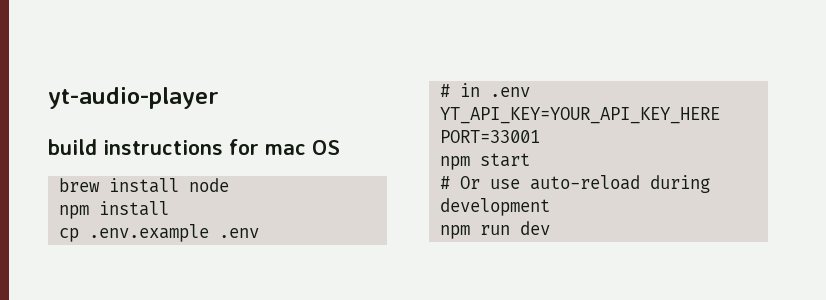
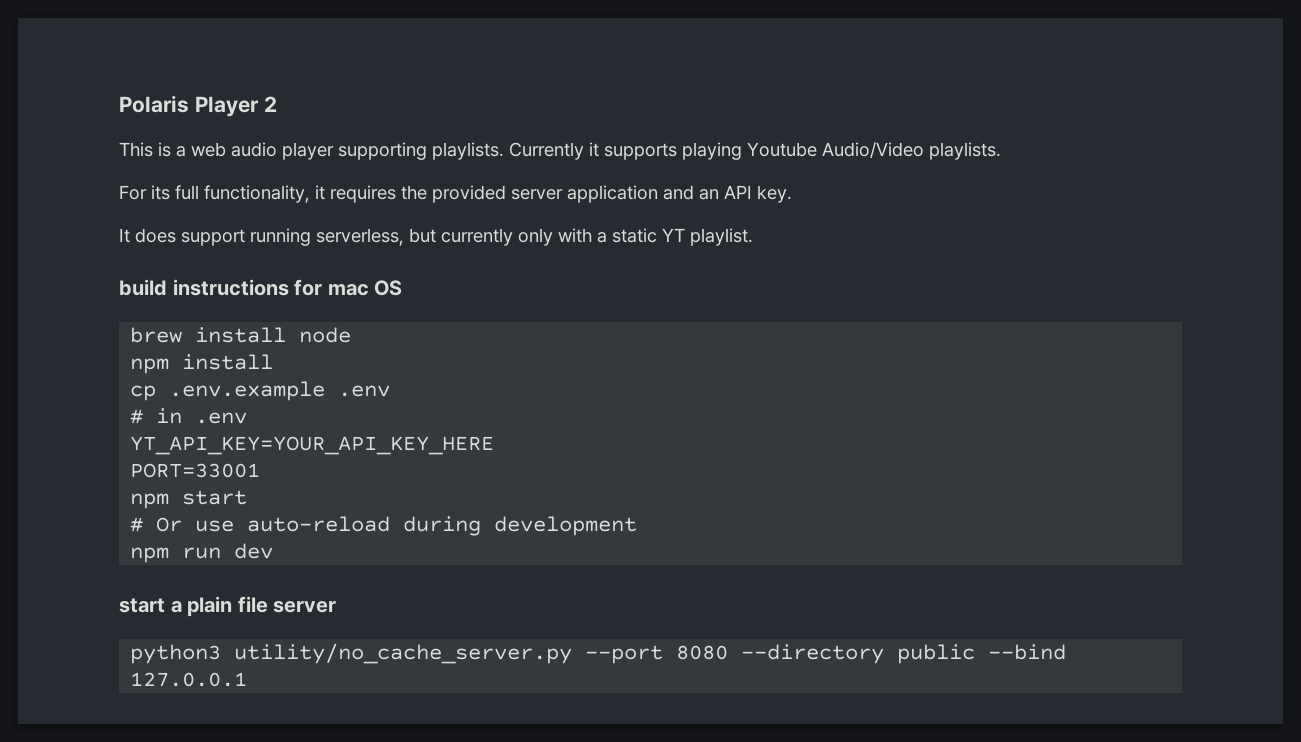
- yt-audio-player
+ Polaris Player 2
+ This is a web audio player supporting playlists. Currently it supports playing Youtube Audio/Video playlists.
+ For its full functionality, it requires the provided server application and an API key.
+ It does support running serverless, but currently only with a static YT playlist.
+ start a plain file server
+ python3 utility/no_cache_server.py --port 8080 --directory public --bind 127.0.0.1

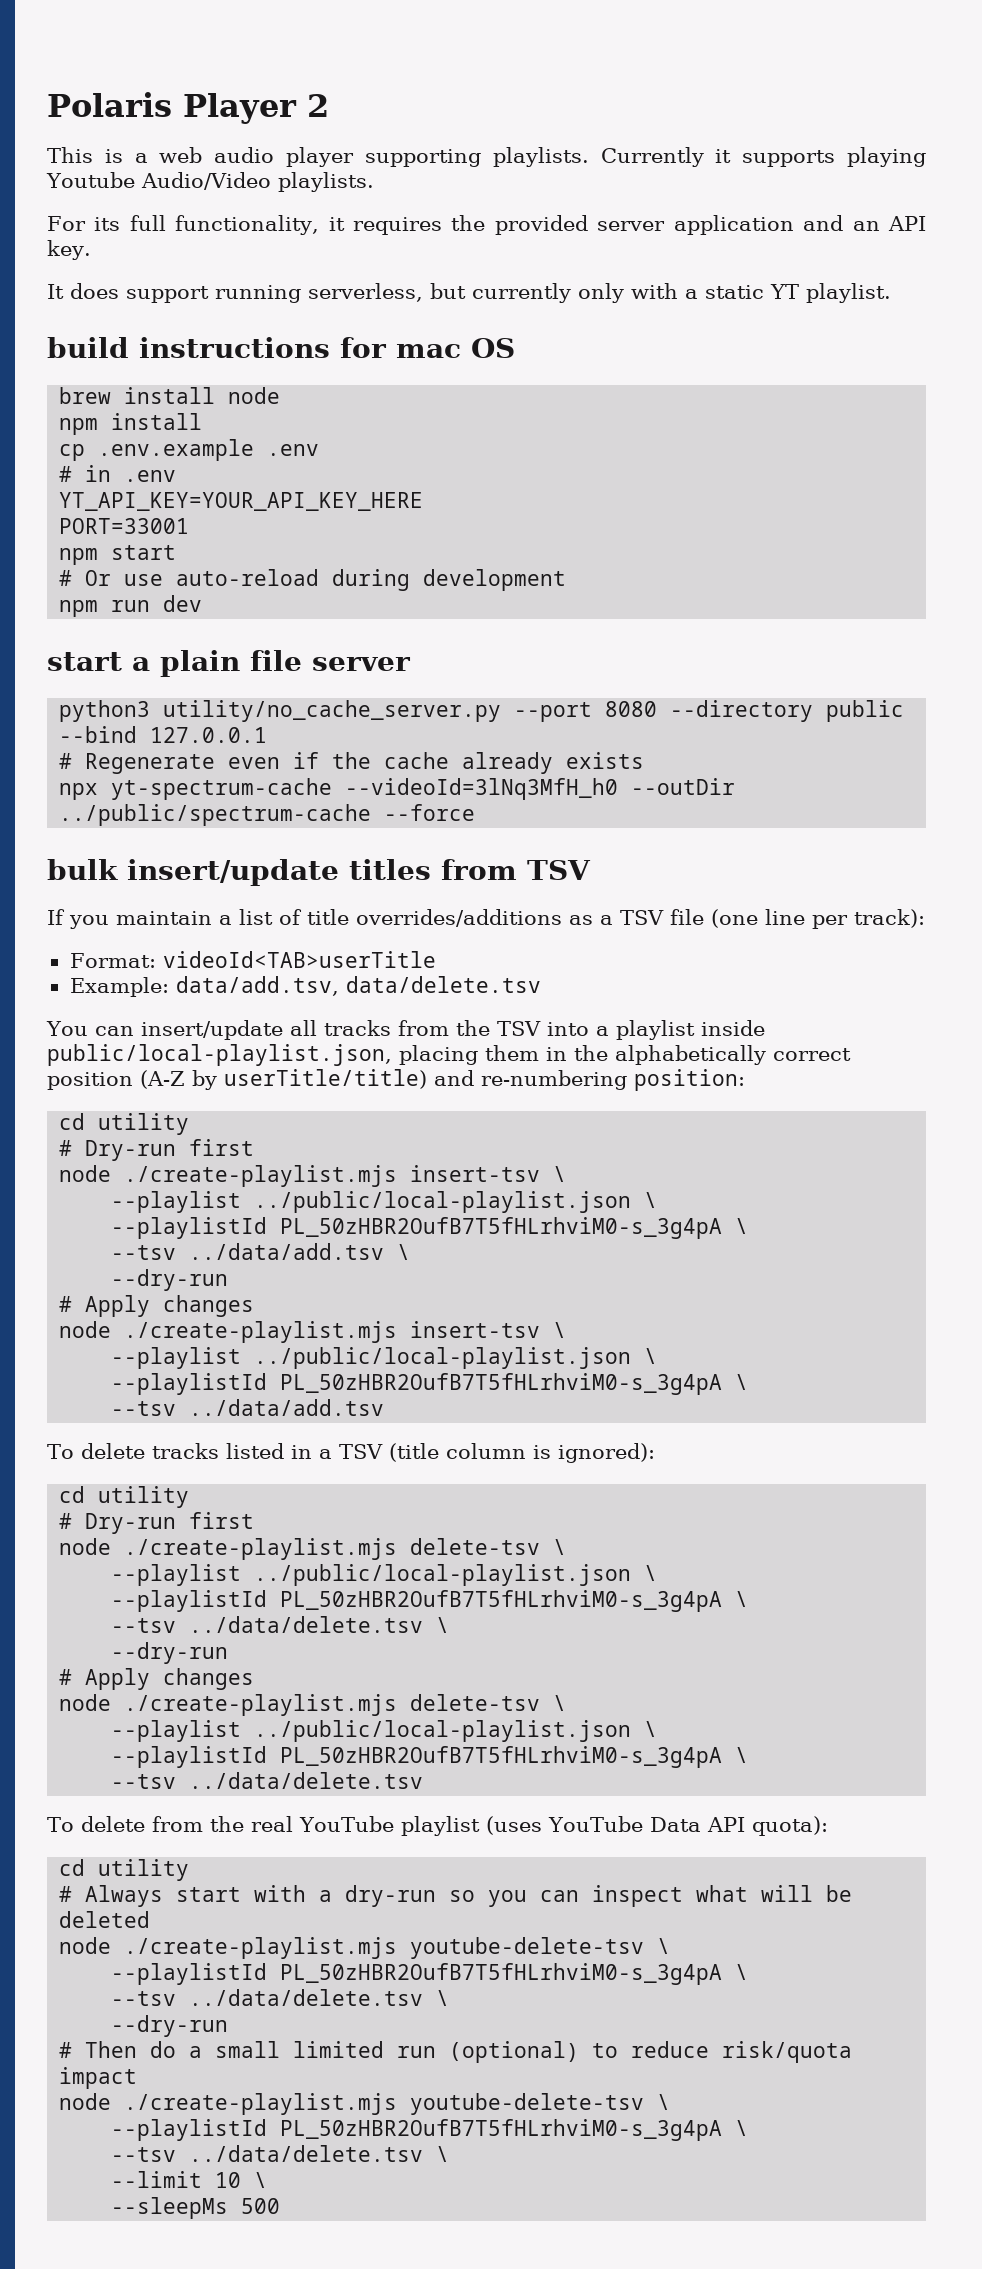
+ # Regenerate even if the cache already exists
+ npx yt-spectrum-cache --videoId=3lNq3MfH_h0 --outDir ../public/spectrum-cache --force
+ bulk insert/update titles from TSV
+ If you maintain a list of title overrides/additions as a TSV file (one line per track):
+ Format: videoId<TAB>userTitle
+ Example: data/add.tsv, data/delete.tsv
+ You can insert/update all tracks from the TSV into a playlist inside public/local-playlist.json, placing them in the alphabetically correct position (A-Z by userTitle/title) and re-numbering position:
+ cd utility
+ # Dry-run first
+ node ./create-playlist.mjs insert-tsv \
+ --playlist ../public/local-playlist.json \
+ --playlistId PL_50zHBR2OufB7T5fHLrhviM0-s_3g4pA \
+ --tsv ../data/add.tsv \
+ --dry-run
+ # Apply changes
+ node ./create-playlist.mjs insert-tsv \
+ --playlist ../public/local-playlist.json \
+ --playlistId PL_50zHBR2OufB7T5fHLrhviM0-s_3g4pA \
+ --tsv ../data/add.tsv
+ To delete tracks listed in a TSV (title column is ignored):
+ cd utility
+ # Dry-run first
+ node ./create-playlist.mjs delete-tsv \
+ --playlist ../public/local-playlist.json \
+ --playlistId PL_50zHBR2OufB7T5fHLrhviM0-s_3g4pA \
+ --tsv ../data/delete.tsv \
+ --dry-run
+ # Apply changes
+ node ./create-playlist.mjs delete-tsv \
+ --playlist ../public/local-playlist.json \
+ --playlistId PL_50zHBR2OufB7T5fHLrhviM0-s_3g4pA \
+ --tsv ../data/delete.tsv
+ To delete from the real YouTube playlist (uses YouTube Data API quota):
+ cd utility
+ # Always start with a dry-run so you can inspect what will be deleted
+ node ./create-playlist.mjs youtube-delete-tsv \
+ --playlistId PL_50zHBR2OufB7T5fHLrhviM0-s_3g4pA \
+ --tsv ../data/delete.tsv \
+ --dry-run
+ # Then do a small limited run (optional) to reduce risk/quota impact
+ node ./create-playlist.mjs youtube-delete-tsv \
+ --playlistId PL_50zHBR2OufB7T5fHLrhviM0-s_3g4pA \
+ --tsv ../data/delete.tsv \
+ --limit 10 \
+ --sleepMs 500

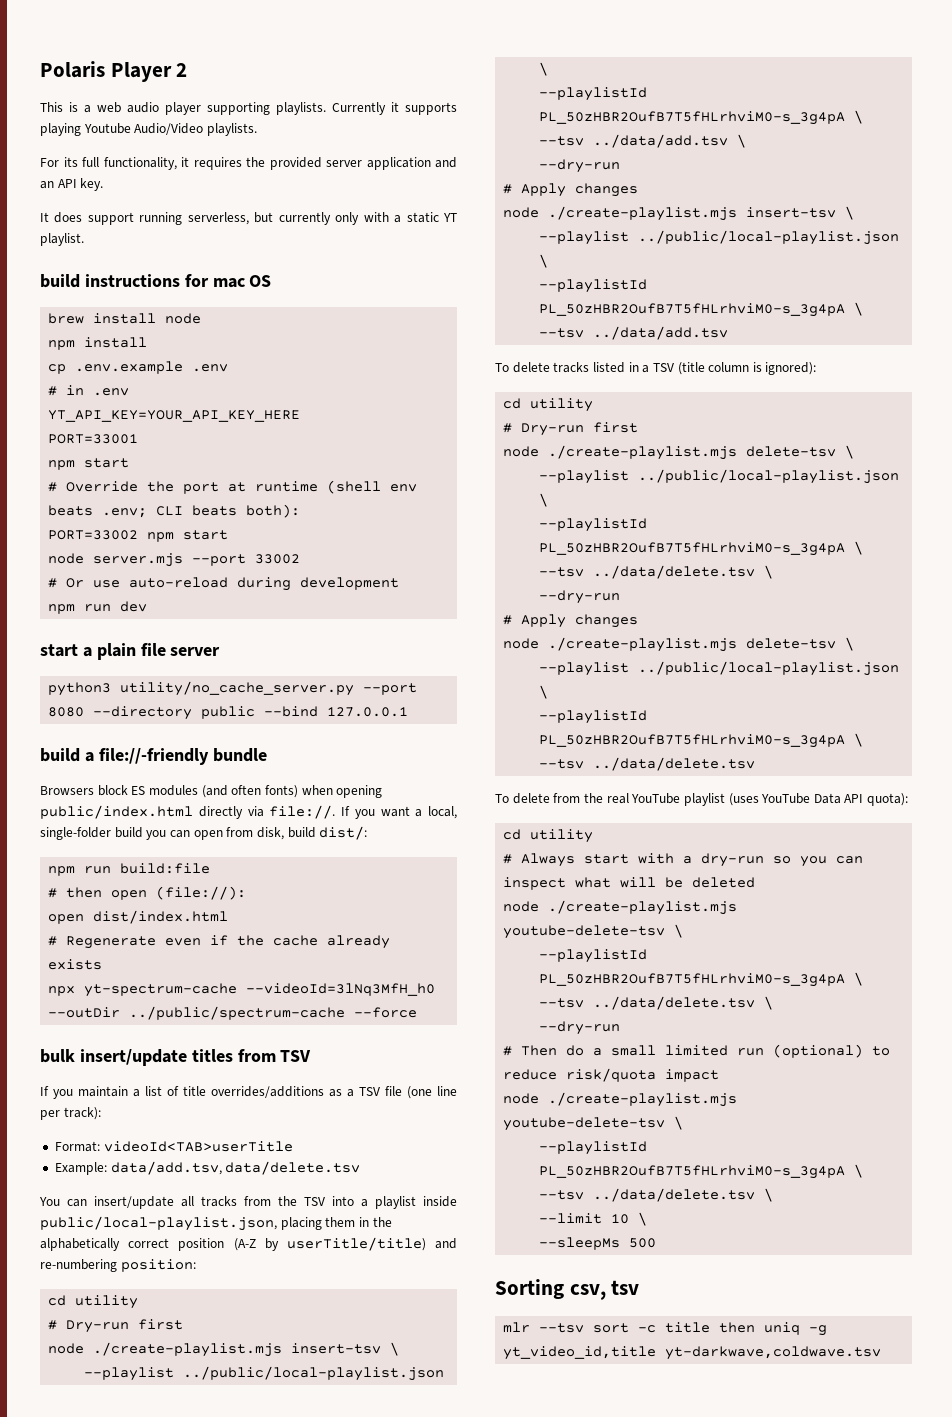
+ # Override the port at runtime (shell env beats .env; CLI beats both):
+ PORT=33002 npm start
+ node server.mjs --port 33002
+ build a file://-friendly bundle
+ Browsers block ES modules (and often fonts) when opening public/index.html directly via file://. If you want a local, single-folder build you can open from disk, build dist/:
+ npm run build:file
+ # then open (file://):
+ open dist/index.html
+ Sorting csv, tsv
+ mlr --tsv sort -c title then uniq -g yt_video_id,title yt-darkwave,coldwave.tsv

